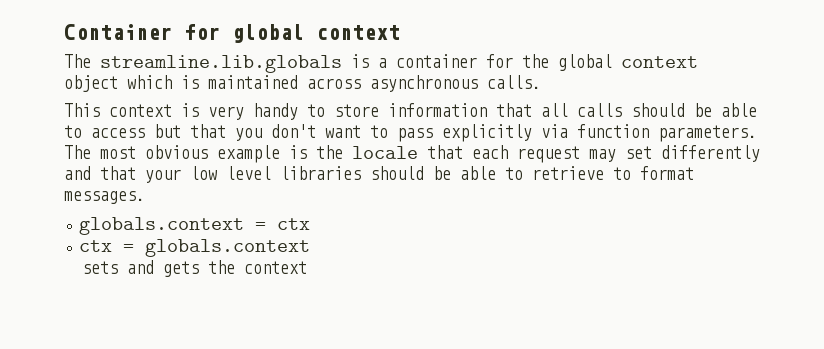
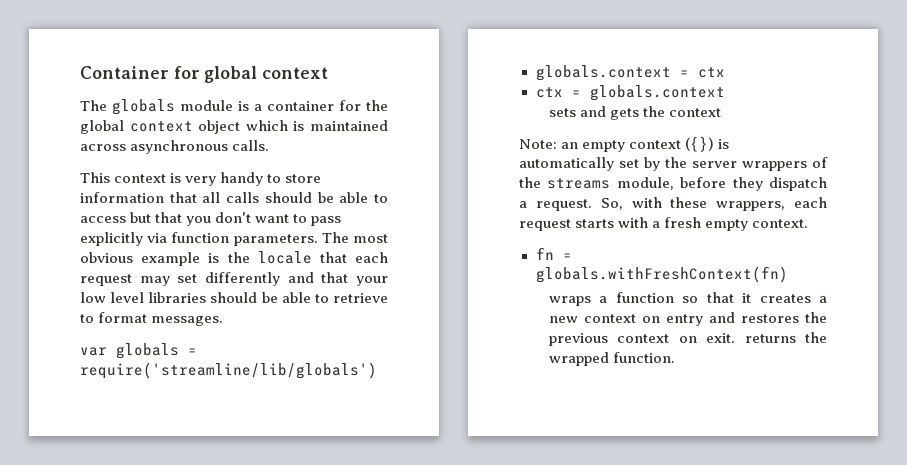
- The streamline.lib.globals is a container for the global context object which is maintained across asynchronous calls.
+ The globals module is a container for the global context object which is maintained across asynchronous calls.
+ var globals = require('streamline/lib/globals')
+ Note: an empty context ({}) is automatically set by the server wrappers of the streams module, before they dispatch a request. So, with these wrappers, each request starts with a fresh empty context.
+ fn = globals.withFreshContext(fn)
+ wraps a function so that it creates a new context on entry and restores the previous context on exit. returns the wrapped function.

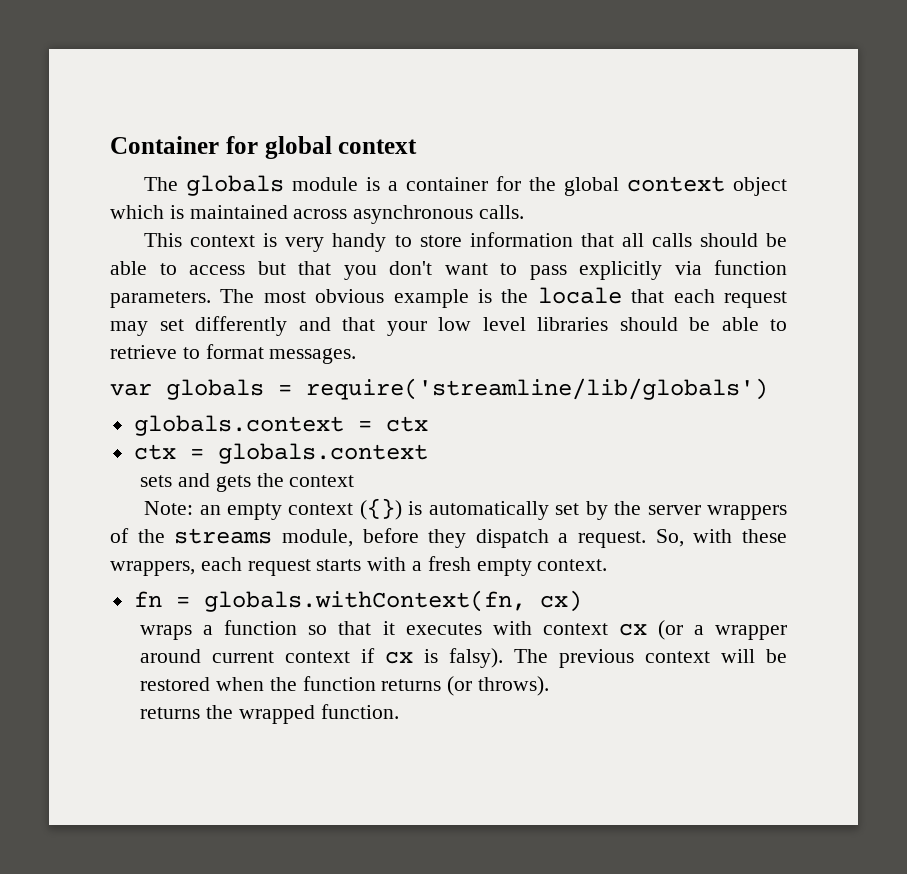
- fn = globals.withFreshContext(fn)
+ fn = globals.withContext(fn, cx)
- wraps a function so that it creates a new context on entry and restores the previous context on exit. returns the wrapped function.
+ wraps a function so that it executes with context cx (or a wrapper around current context if cx is falsy). The previous context will be restored when the function returns (or throws).
+ returns the wrapped function.

